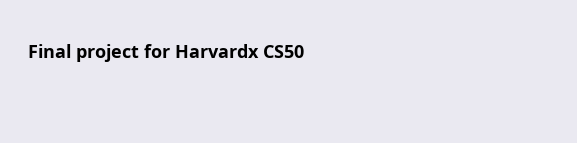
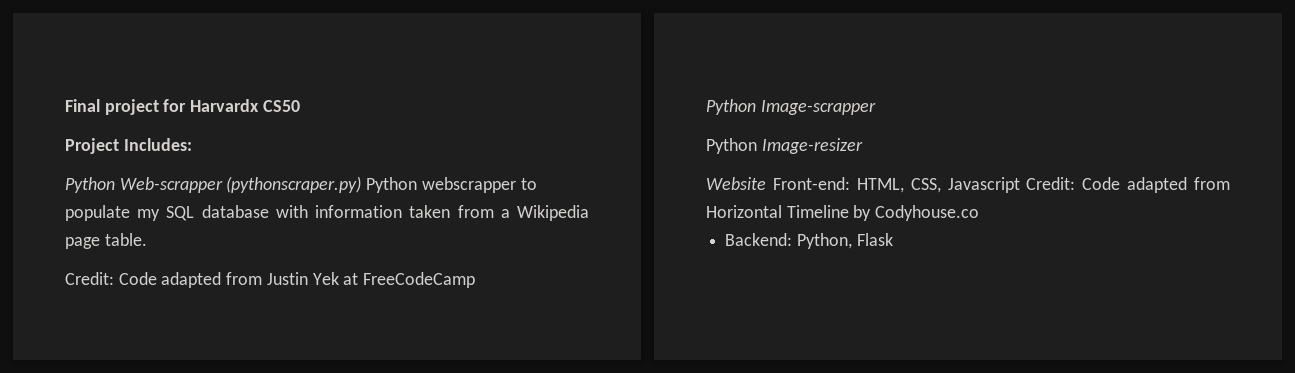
+ Project Includes:
+ Python Web-scrapper (pythonscraper.py) Python webscrapper to populate my SQL database with information taken from a Wikipedia page table.
+ Credit: Code adapted from Justin Yek at FreeCodeCamp
+ Python Image-scrapper
+ Python Image-resizer
+ Website Front-end: HTML, CSS, Javascript Credit: Code adapted from Horizontal Timeline by Codyhouse.co
+ Backend: Python, Flask

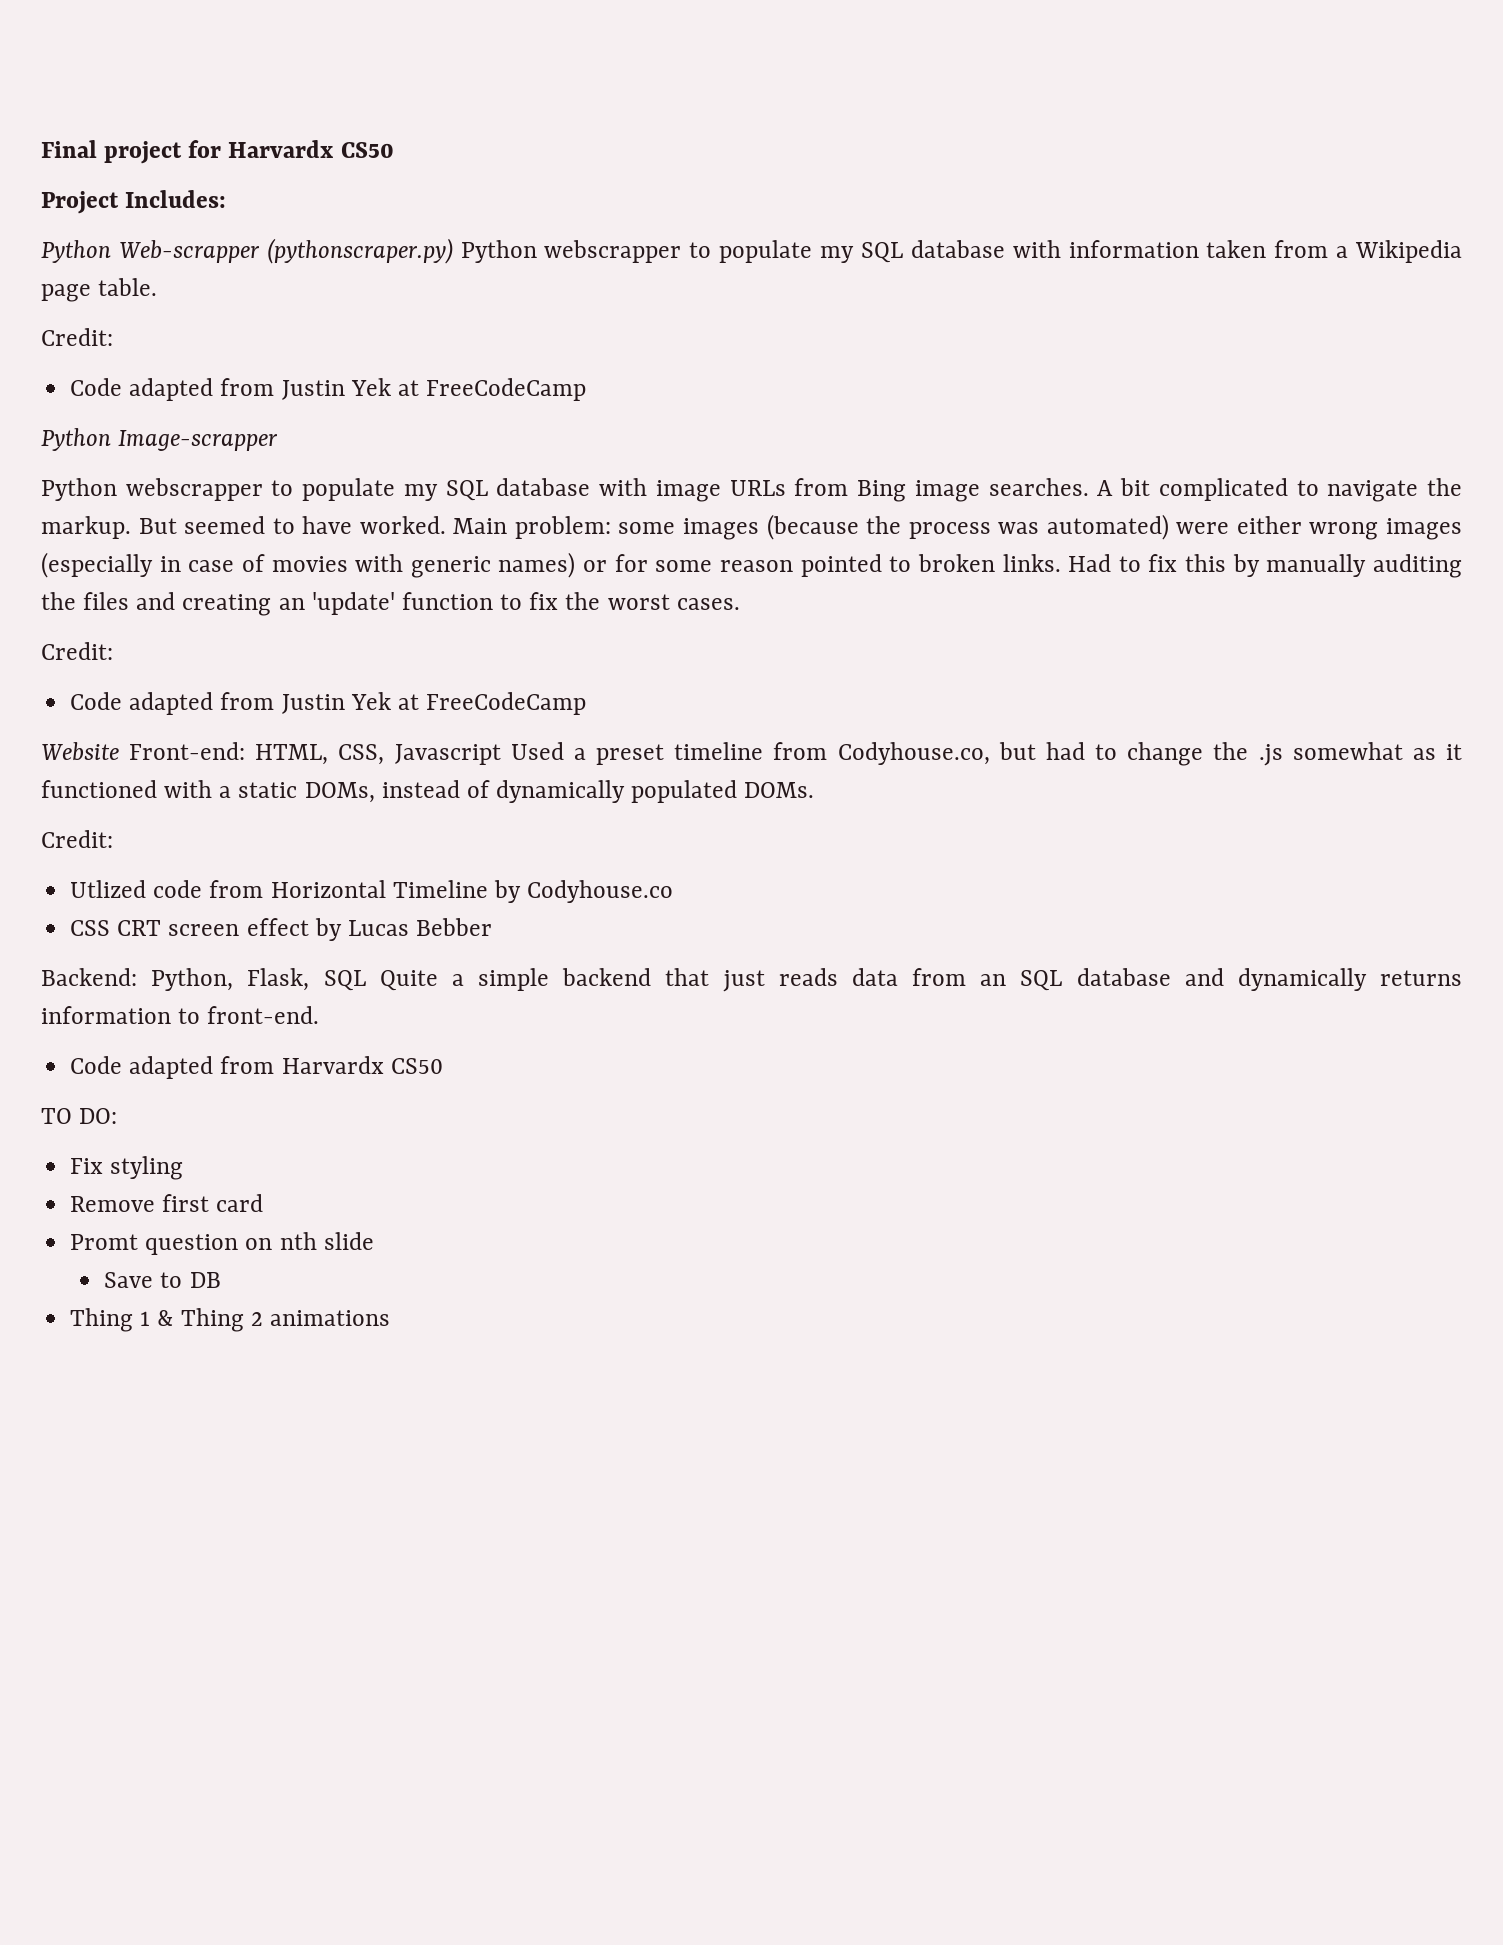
  Python Web-scrapper (pythonscraper.py) Python webscrapper to populate my SQL database with information taken from a Wikipedia page table.
- Credit: Code adapted from Justin Yek at FreeCodeCamp
+ Credit:
+ Code adapted from Justin Yek at FreeCodeCamp
- Python Image-resizer
+ Python webscrapper to populate my SQL database with image URLs from Bing image searches. A bit complicated to navigate the markup. But seemed to have worked. Main problem: some images (because the process was automated) were either wrong images (especially in case of movies with generic names) or for some reason pointed to broken links. Had to fix this by manually auditing the files and creating an 'update' function to fix the worst cases.
+ Credit:
+ Code adapted from Justin Yek at FreeCodeCamp
- Website Front-end: HTML, CSS, Javascript Credit: Code adapted from Horizontal Timeline by Codyhouse.co
+ Website Front-end: HTML, CSS, Javascript Used a preset timeline from Codyhouse.co, but had to change the .js somewhat as it functioned with a static DOMs, instead of dynamically populated DOMs.
+ Credit:
+ Utlized code from Horizontal Timeline by Codyhouse.co
- Backend: Python, Flask
+ CSS CRT screen effect by Lucas Bebber
+ Backend: Python, Flask, SQL Quite a simple backend that just reads data from an SQL database and dynamically returns information to front-end.
+ Code adapted from Harvardx CS50
+ TO DO:
+ Fix styling
+ Remove first card
+ Promt question on nth slide
+ Save to DB
+ Thing 1 & Thing 2 animations

